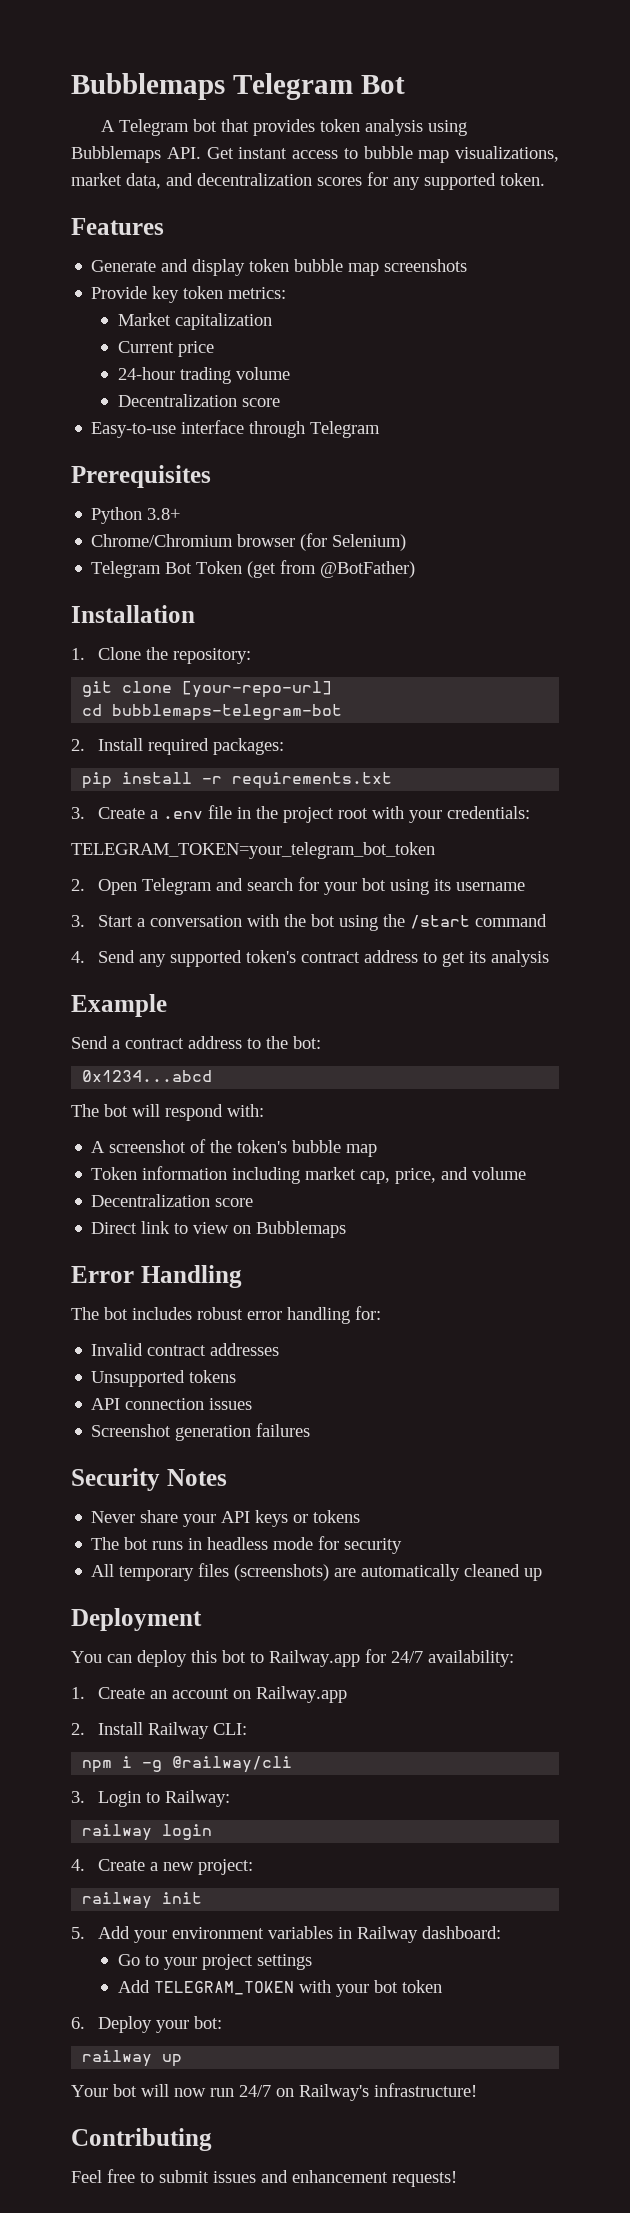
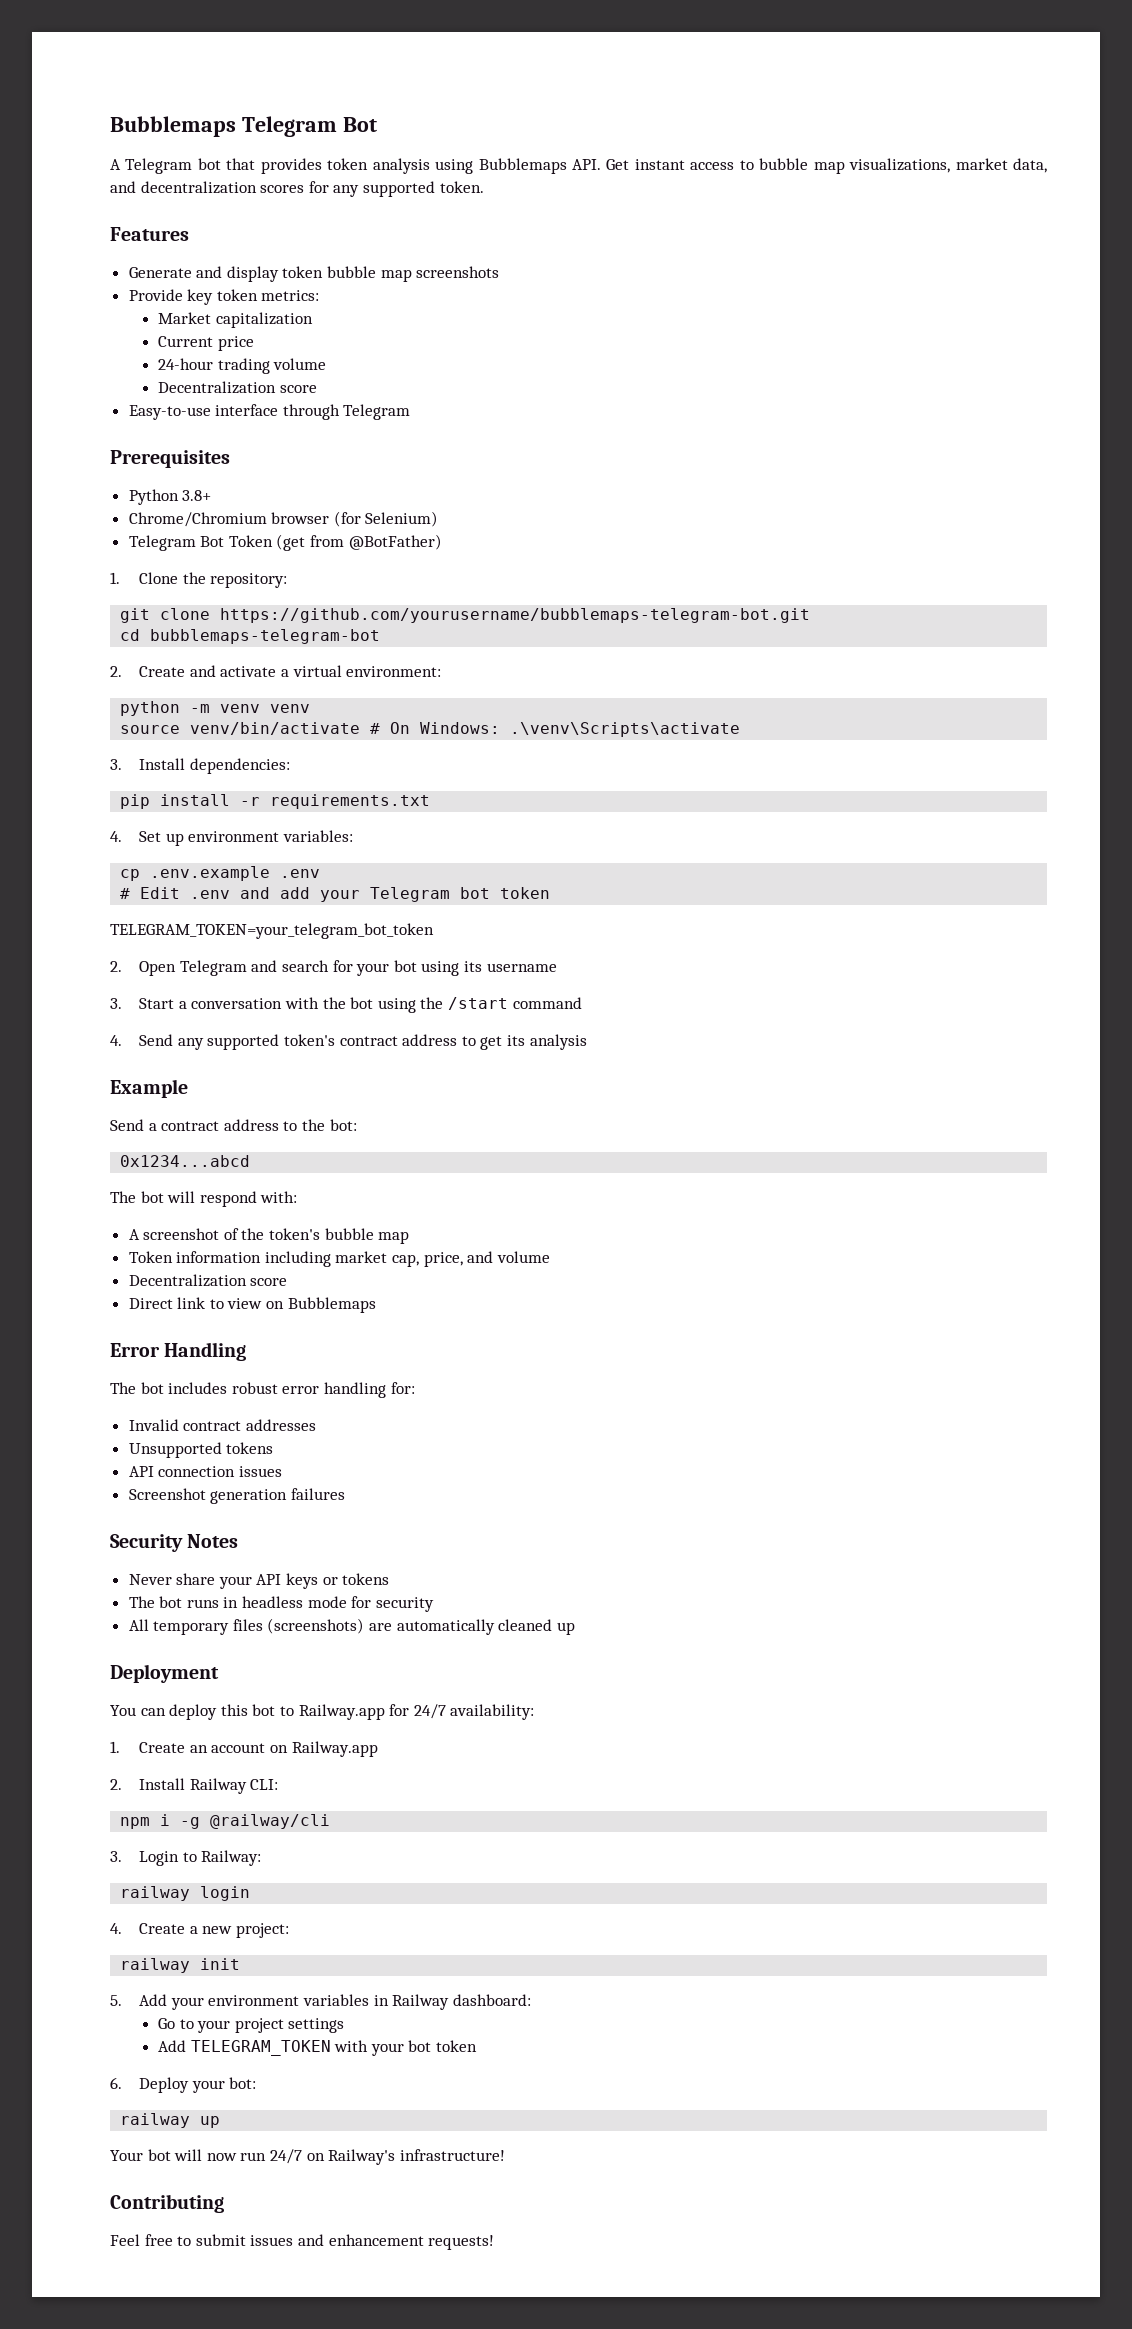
- Installation
- git clone [your-repo-url]
+ git clone https://github.com/yourusername/bubblemaps-telegram-bot.git
- 2. Install required packages:
+ 2. Create and activate a virtual environment:
+ python -m venv venv
+ source venv/bin/activate # On Windows: .\venv\Scripts\activate
+ 3. Install dependencies:
  pip install -r requirements.txt
- 3. Create a .env file in the project root with your credentials:
+ 4. Set up environment variables:
+ cp .env.example .env
+ # Edit .env and add your Telegram bot token

